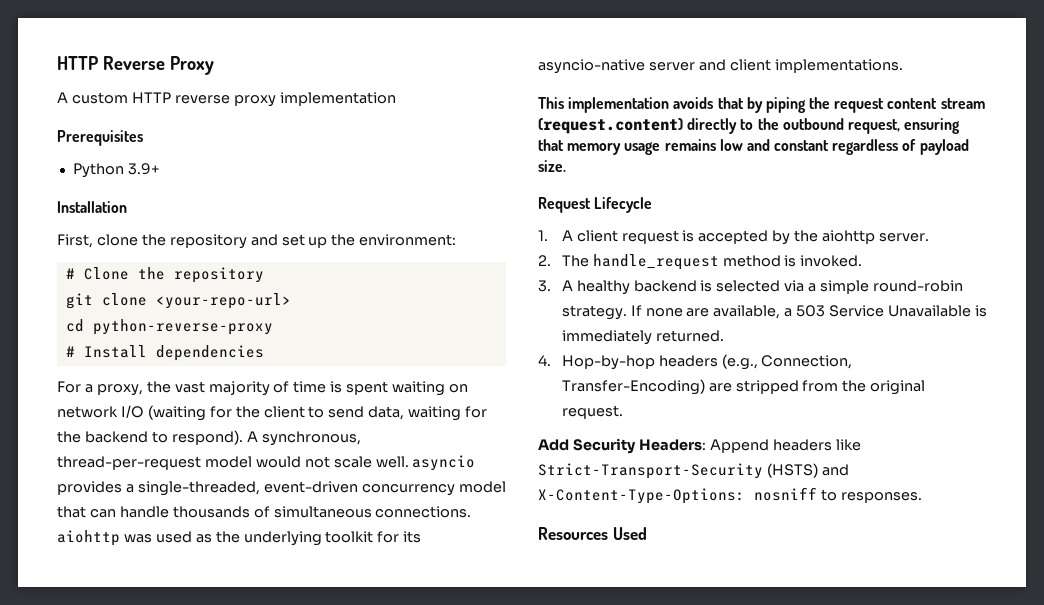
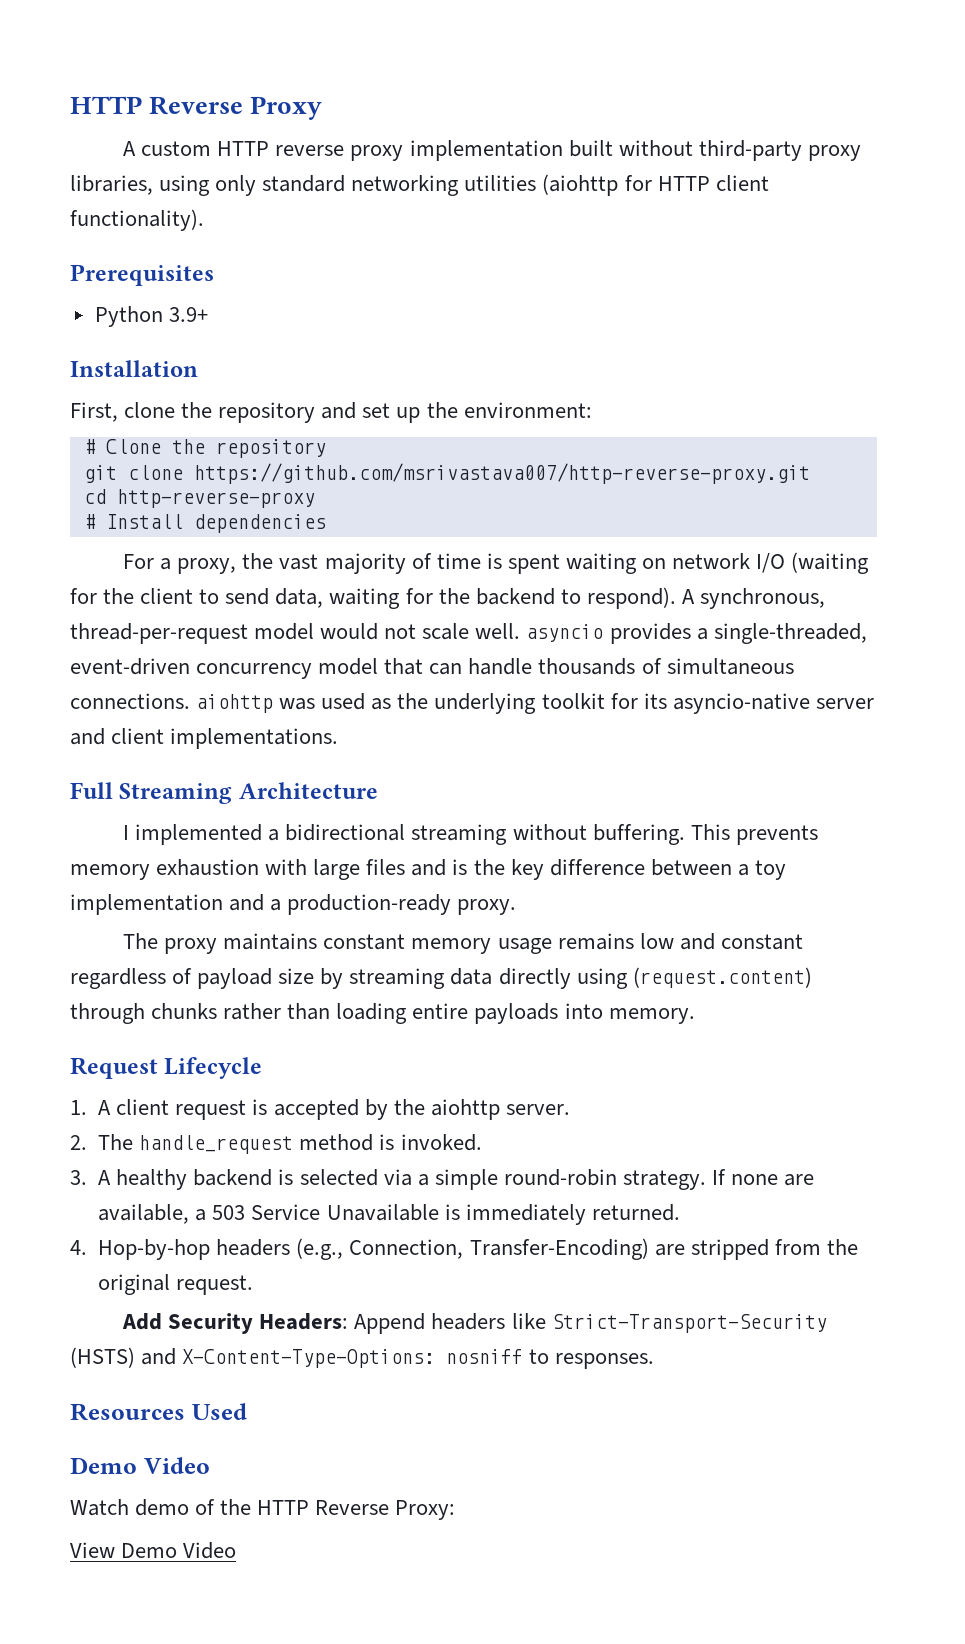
- A custom HTTP reverse proxy implementation
+ A custom HTTP reverse proxy implementation built without third-party proxy libraries, using only standard networking utilities (aiohttp for HTTP client functionality).
- git clone <your-repo-url>
+ git clone https://github.com/msrivastava007/http-reverse-proxy.git
- cd python-reverse-proxy
+ cd http-reverse-proxy
- This implementation avoids that by piping the request content stream (request.content) directly to the outbound request, ensuring that memory usage remains low and constant regardless of payload size.
+ Full Streaming Architecture
+ I implemented a bidirectional streaming without buffering. This prevents memory exhaustion with large files and is the key difference between a toy implementation and a production-ready proxy.
+ The proxy maintains constant memory usage remains low and constant regardless of payload size by streaming data directly using (request.content) through chunks rather than loading entire payloads into memory.
  Resources Used
+ Demo Video
+ Watch demo of the HTTP Reverse Proxy:
+ View Demo Video

